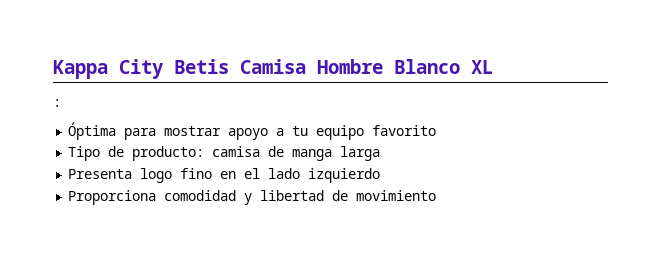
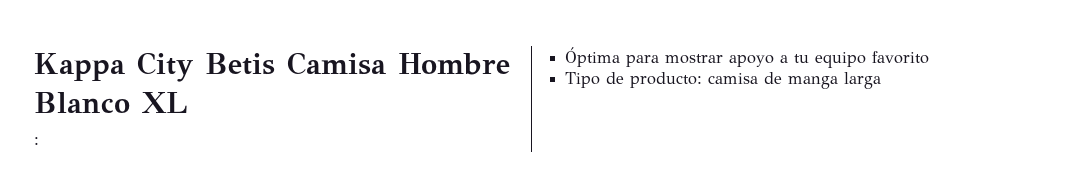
- Presenta logo fino en el lado izquierdo
- Proporciona comodidad y libertad de movimiento

